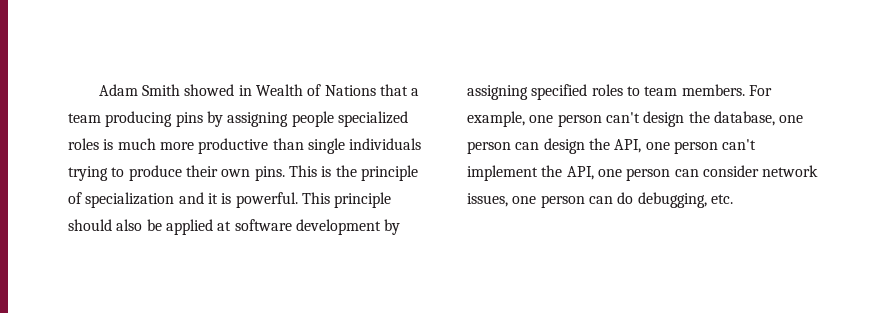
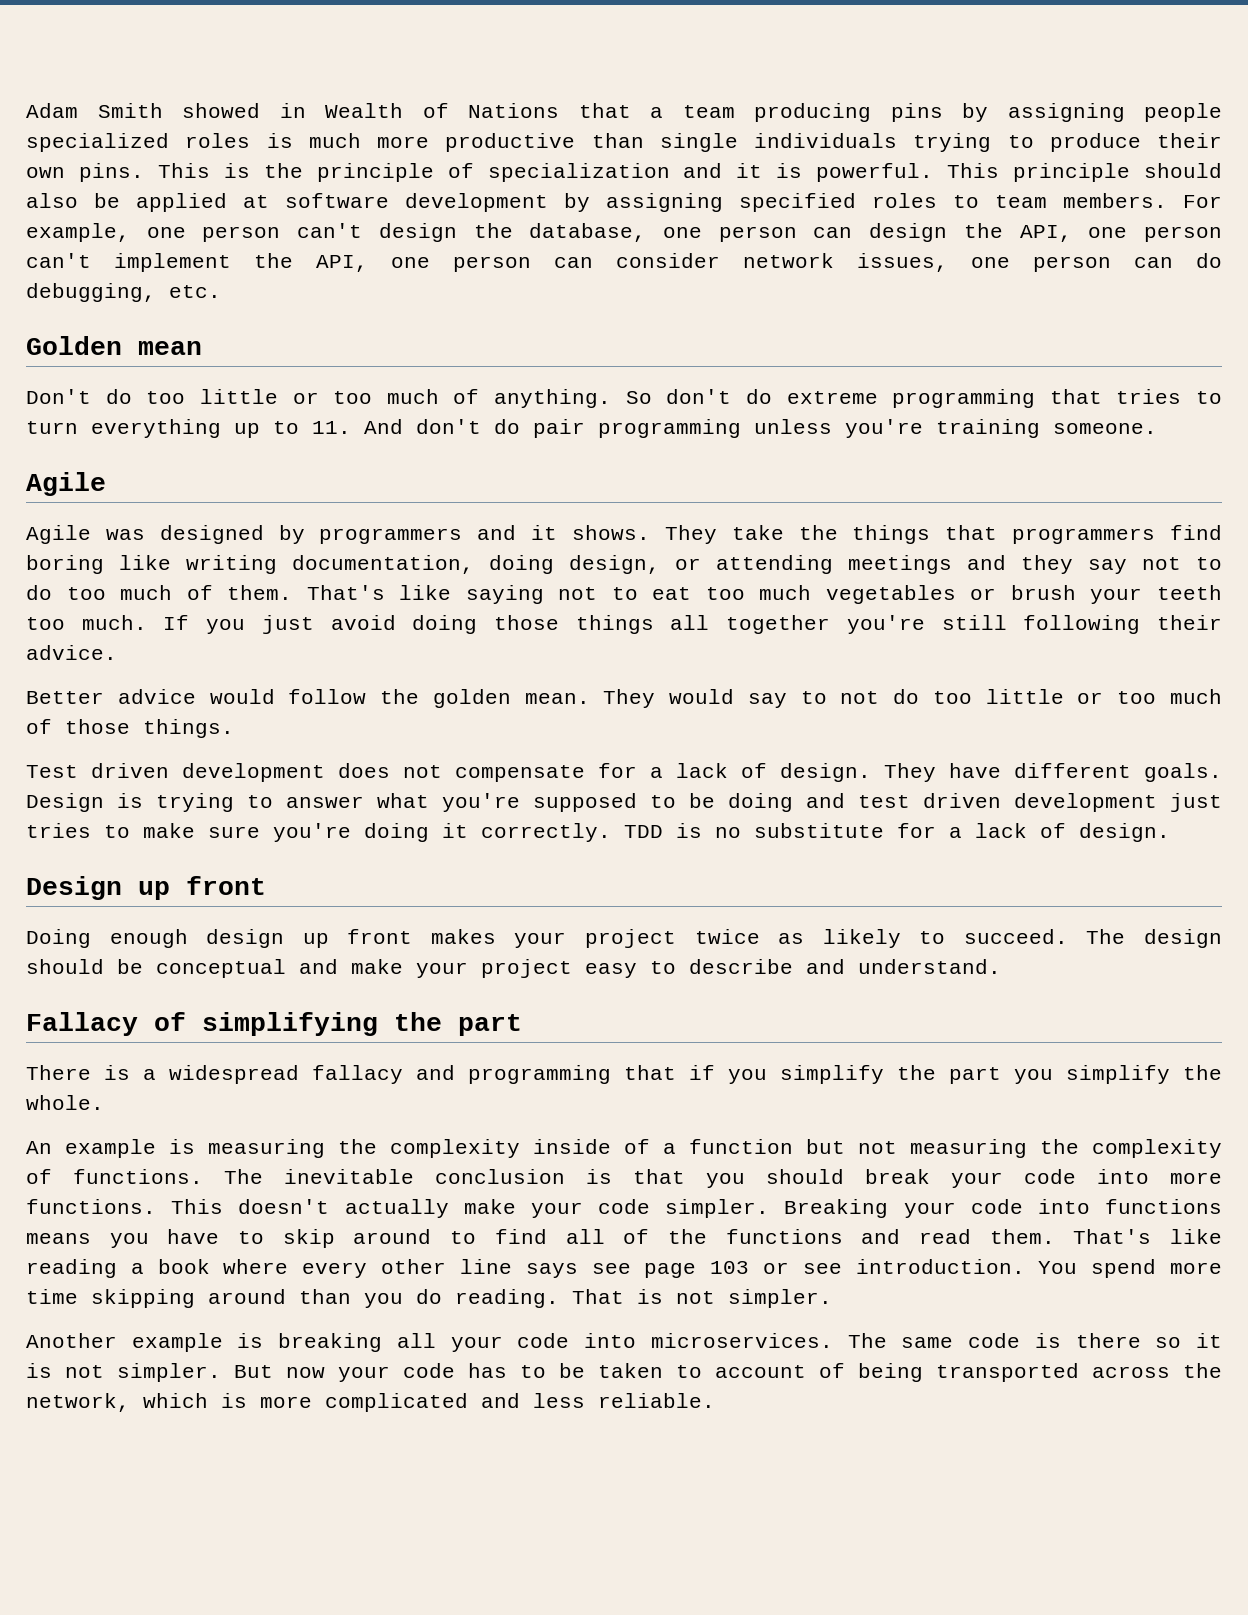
+ Golden mean
+ Don't do too little or too much of anything. So don't do extreme programming that tries to turn everything up to 11. And don't do pair programming unless you're training someone.
+ Agile
+ Agile was designed by programmers and it shows. They take the things that programmers find boring like writing documentation, doing design, or attending meetings and they say not to do too much of them. That's like saying not to eat too much vegetables or brush your teeth too much. If you just avoid doing those things all together you're still following their advice.
+ Better advice would follow the golden mean. They would say to not do too little or too much of those things.
+ Test driven development does not compensate for a lack of design. They have different goals. Design is trying to answer what you're supposed to be doing and test driven development just tries to make sure you're doing it correctly. TDD is no substitute for a lack of design.
+ Design up front
+ Doing enough design up front makes your project twice as likely to succeed. The design should be conceptual and make your project easy to describe and understand.
+ Fallacy of simplifying the part
+ There is a widespread fallacy and programming that if you simplify the part you simplify the whole.
+ An example is measuring the complexity inside of a function but not measuring the complexity of functions. The inevitable conclusion is that you should break your code into more functions. This doesn't actually make your code simpler. Breaking your code into functions means you have to skip around to find all of the functions and read them. That's like reading a book where every other line says see page 103 or see introduction. You spend more time skipping around than you do reading. That is not simpler.
+ Another example is breaking all your code into microservices. The same code is there so it is not simpler. But now your code has to be taken to account of being transported across the network, which is more complicated and less reliable.

